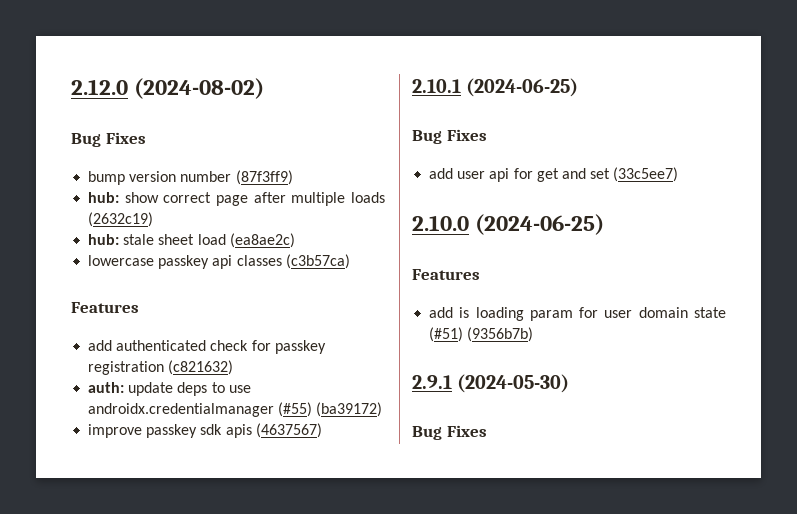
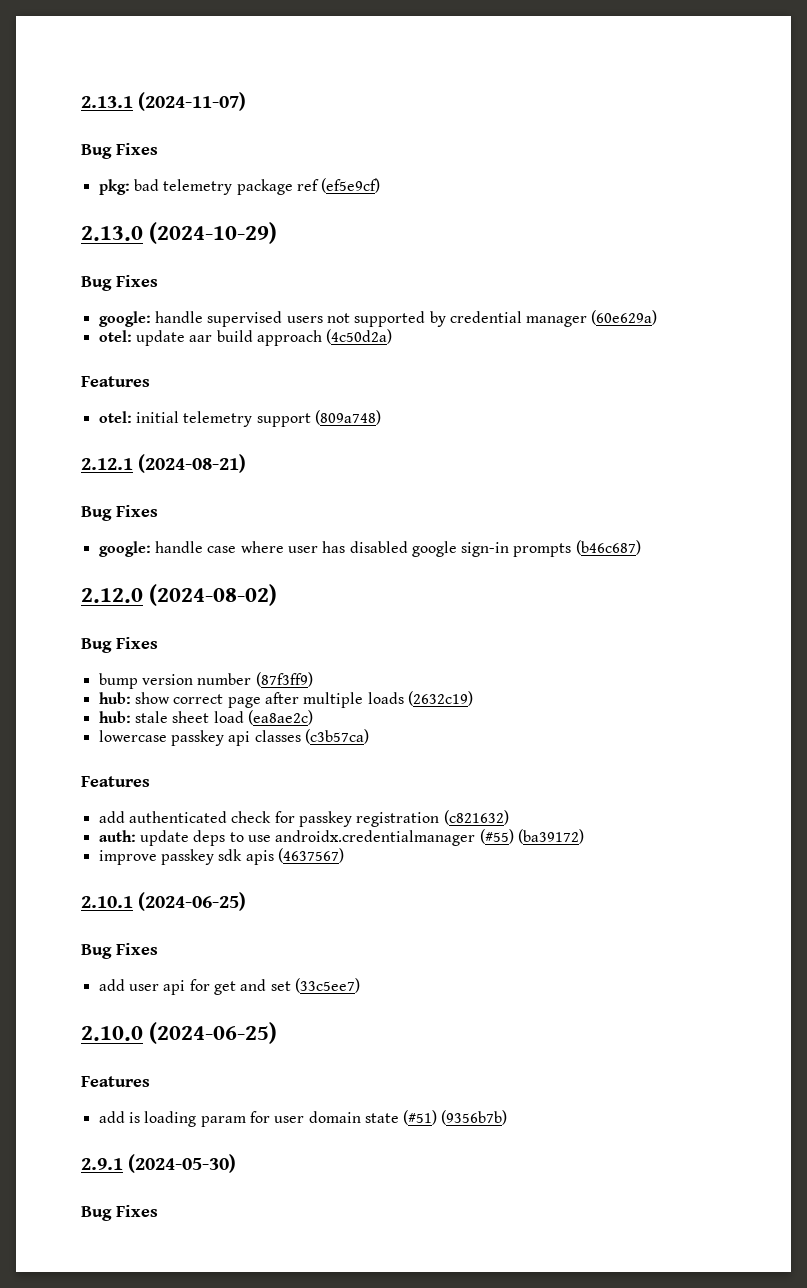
+ 2.13.1 (2024-11-07)
+ Bug Fixes
+ pkg: bad telemetry package ref (ef5e9cf)
+ 2.13.0 (2024-10-29)
+ Bug Fixes
+ google: handle supervised users not supported by credential manager (60e629a)
+ otel: update aar build approach (4c50d2a)
+ Features
+ otel: initial telemetry support (809a748)
+ 2.12.1 (2024-08-21)
+ Bug Fixes
+ google: handle case where user has disabled google sign-in prompts (b46c687)

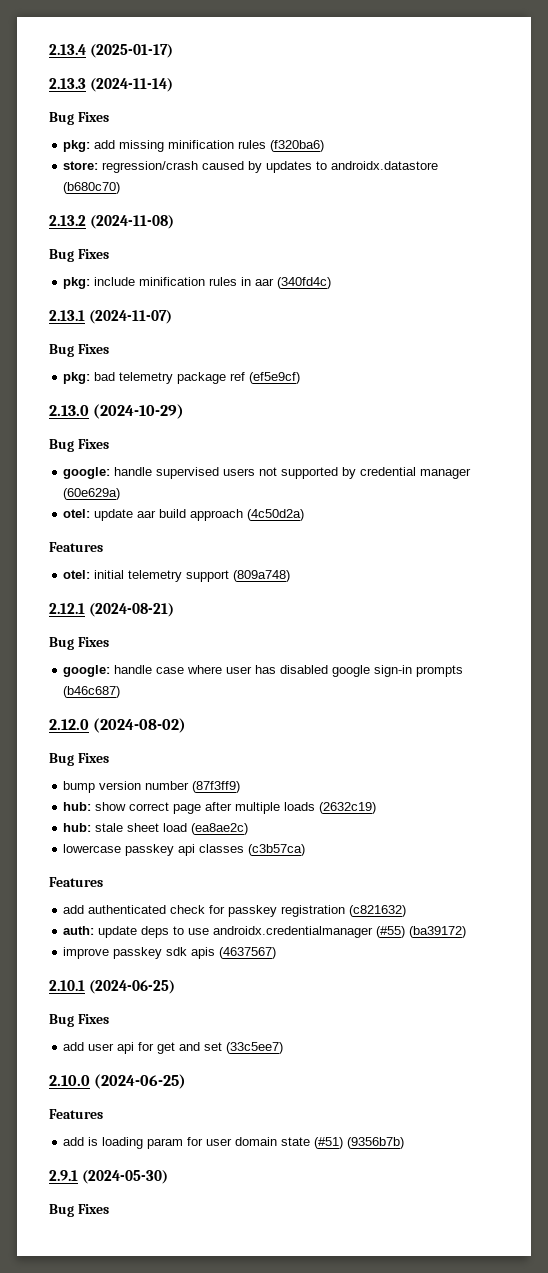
+ 2.13.4 (2025-01-17)
+ 2.13.3 (2024-11-14)
+ Bug Fixes
+ pkg: add missing minification rules (f320ba6)
+ store: regression/crash caused by updates to androidx.datastore (b680c70)
+ 2.13.2 (2024-11-08)
+ Bug Fixes
+ pkg: include minification rules in aar (340fd4c)

